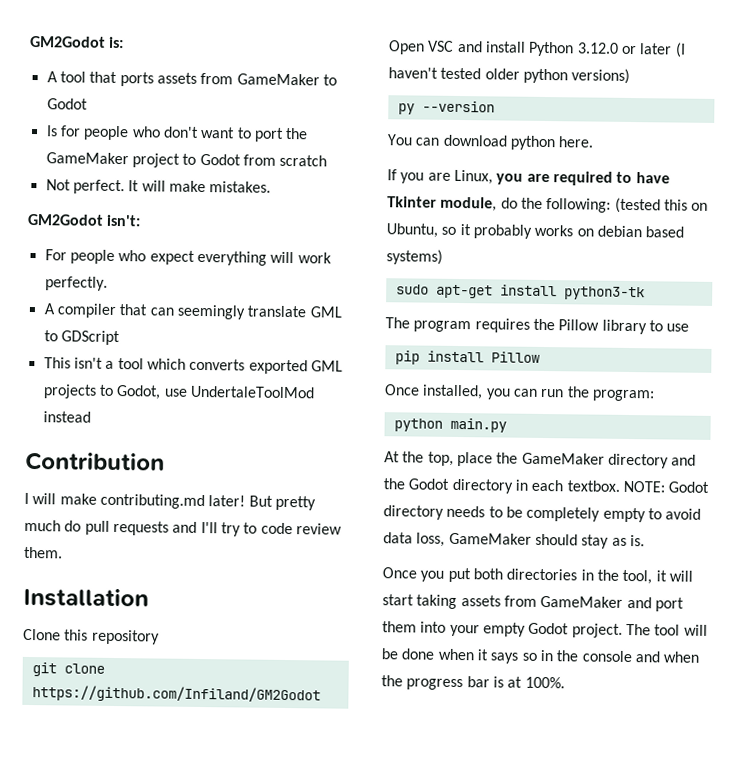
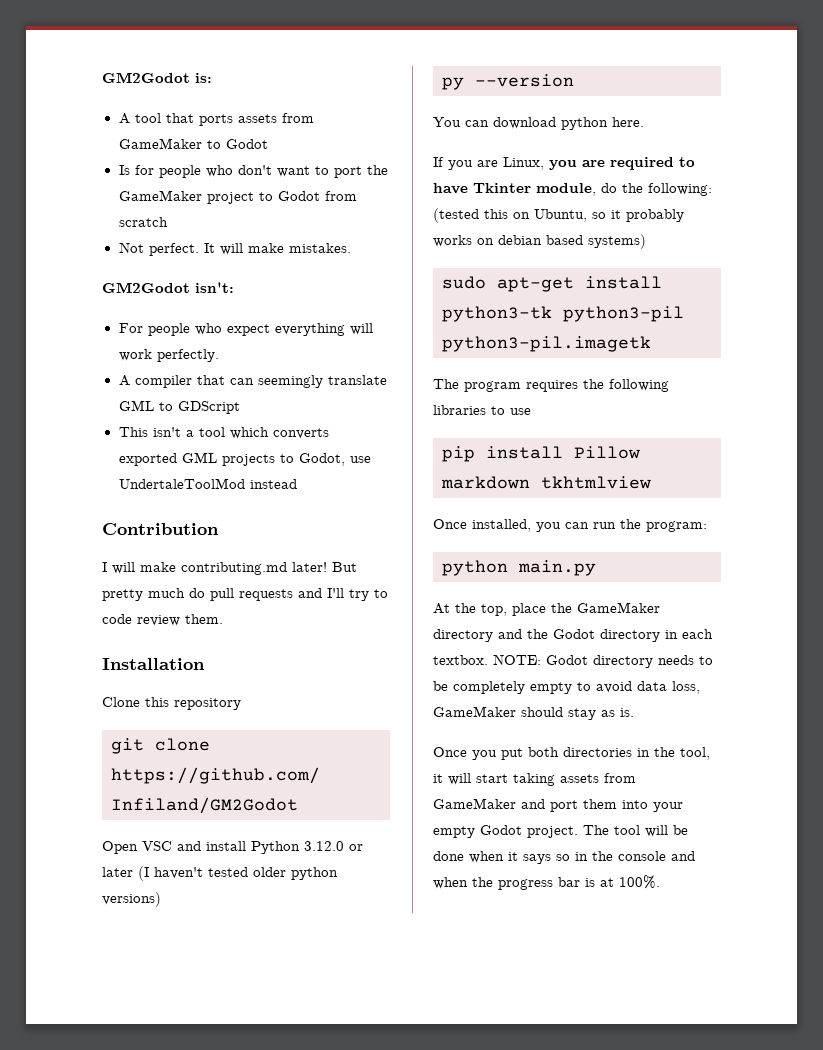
- sudo apt-get install python3-tk
+ sudo apt-get install python3-tk python3-pil python3-pil.imagetk
- The program requires the Pillow library to use
+ The program requires the following libraries to use
- pip install Pillow
+ pip install Pillow markdown tkhtmlview

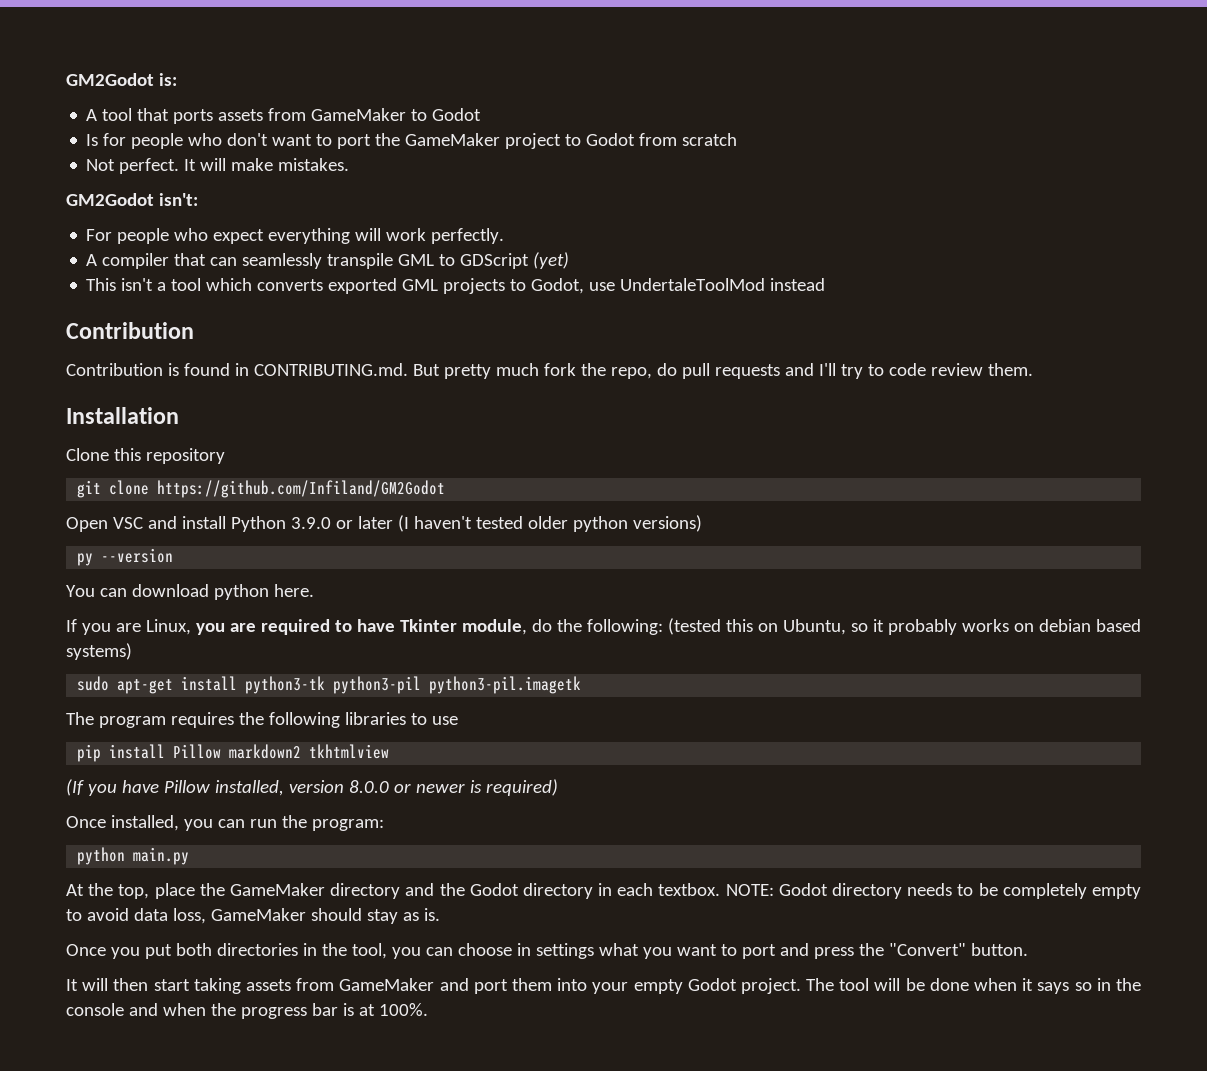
- A compiler that can seemingly translate GML to GDScript
+ A compiler that can seamlessly transpile GML to GDScript (yet)
- I will make contributing.md later! But pretty much do pull requests and I'll try to code review them.
+ Contribution is found in CONTRIBUTING.md. But pretty much fork the repo, do pull requests and I'll try to code review them.
- Open VSC and install Python 3.12.0 or later (I haven't tested older python versions)
+ Open VSC and install Python 3.9.0 or later (I haven't tested older python versions)
- pip install Pillow markdown tkhtmlview
+ pip install Pillow markdown2 tkhtmlview
+ (If you have Pillow installed, version 8.0.0 or newer is required)
- Once you put both directories in the tool, it will start taking assets from GameMaker and port them into your empty Godot project.
+ Once you put both directories in the tool, you can choose in settings what you want to port and press the "Convert" button.
+ It will then start taking assets from GameMaker and port them into your empty Godot project.

